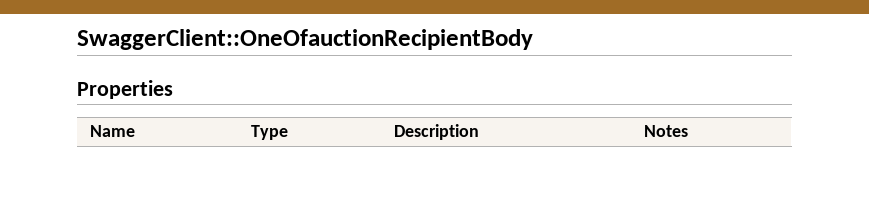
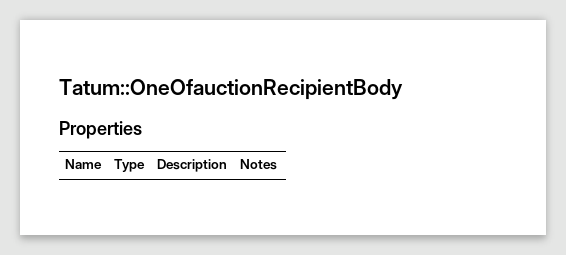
- SwaggerClient::OneOfauctionRecipientBody
+ Tatum::OneOfauctionRecipientBody

